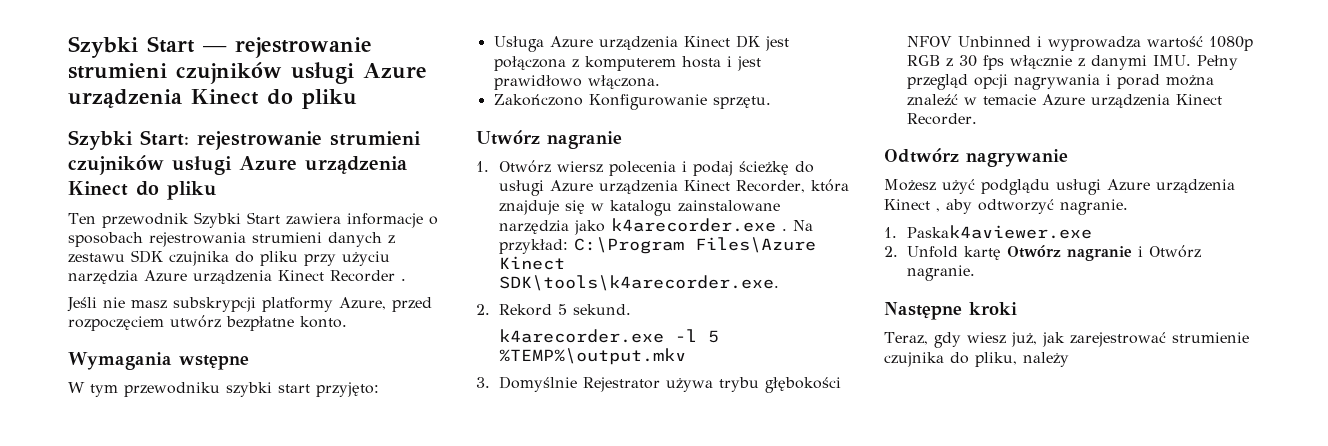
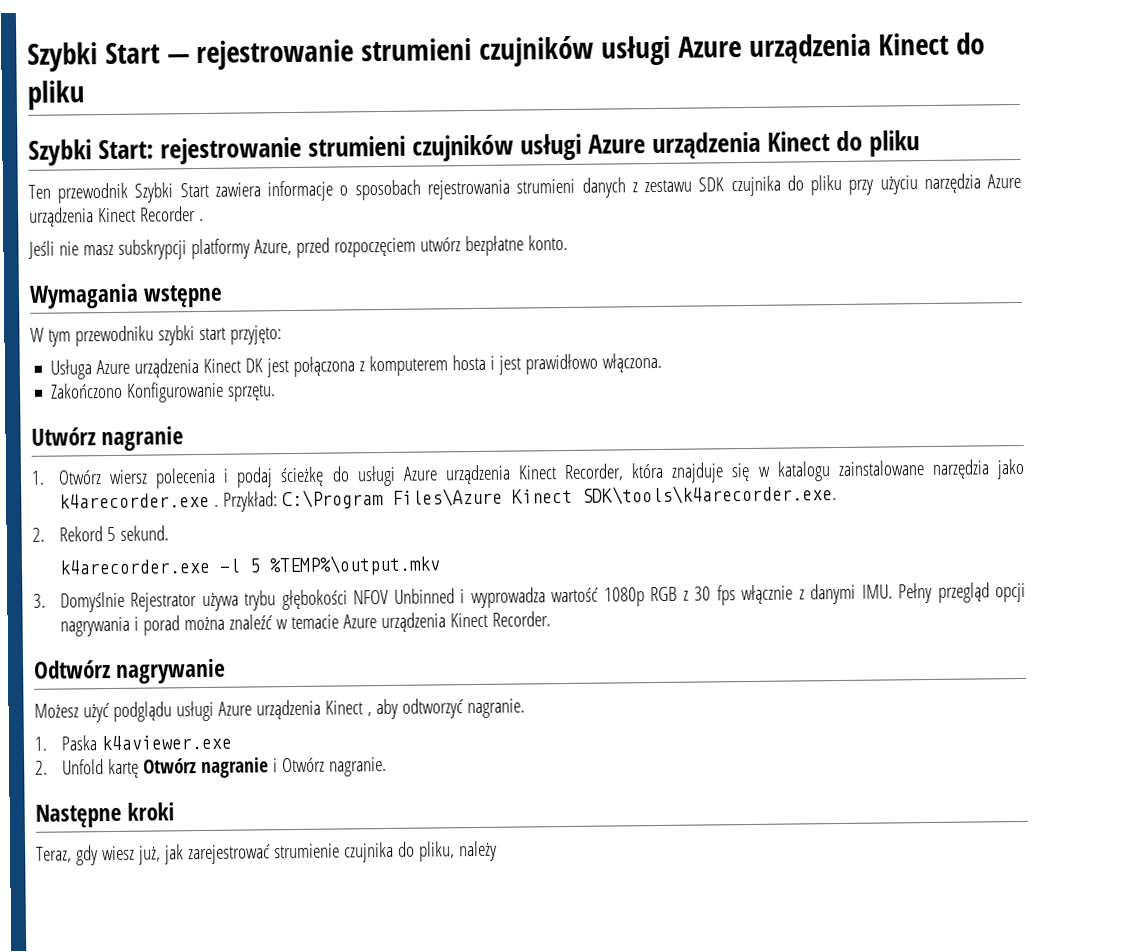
- Na przykład: C:\Program Files\Azure Kinect SDK\tools\k4arecorder.exe.
+ Przykład: C:\Program Files\Azure Kinect SDK\tools\k4arecorder.exe.
- 1. Paskak4aviewer.exe
+ 1. Paska k4aviewer.exe

